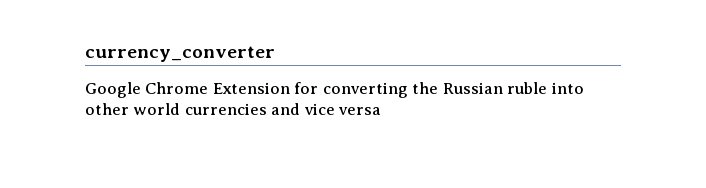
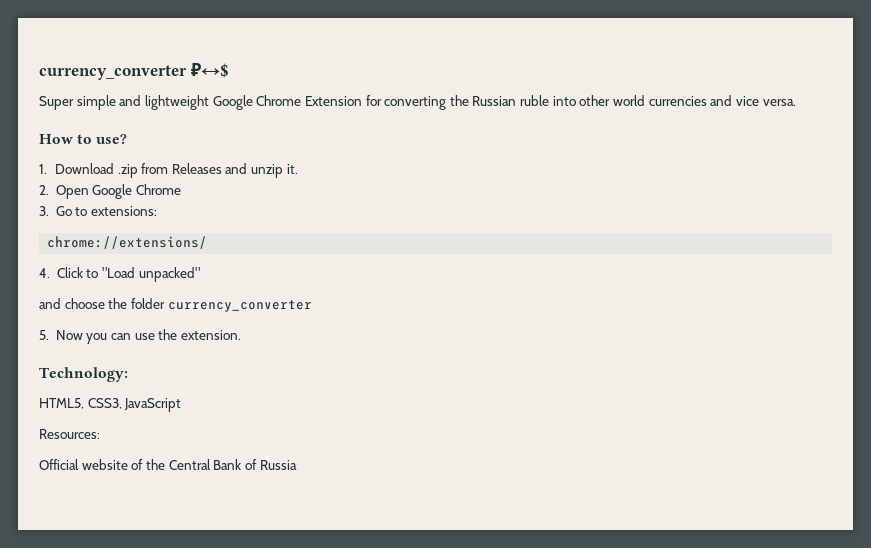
- currency_converter
- Google Chrome Extension for converting the Russian ruble into other world currencies and vice versa
+ currency_converter ₽↔$
+ Super simple and lightweight Google Chrome Extension for converting the Russian ruble into other world currencies and vice versa.
+ How to use?
+ 1. Download .zip from Releases and unzip it.
+ 2. Open Google Chrome
+ 3. Go to extensions:
+ chrome://extensions/
+ 4. Click to "Load unpacked"
+ and choose the folder currency_converter
+ 5. Now you can use the extension.
+ Technology:
+ HTML5, CSS3, JavaScript
+ Resources:
+ Official website of the Central Bank of Russia

